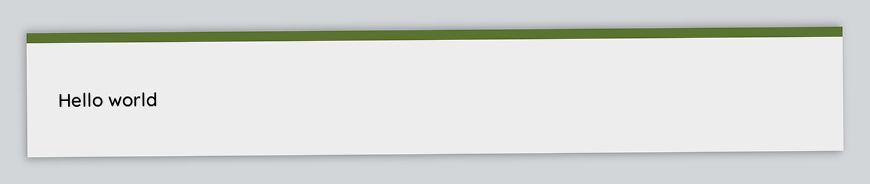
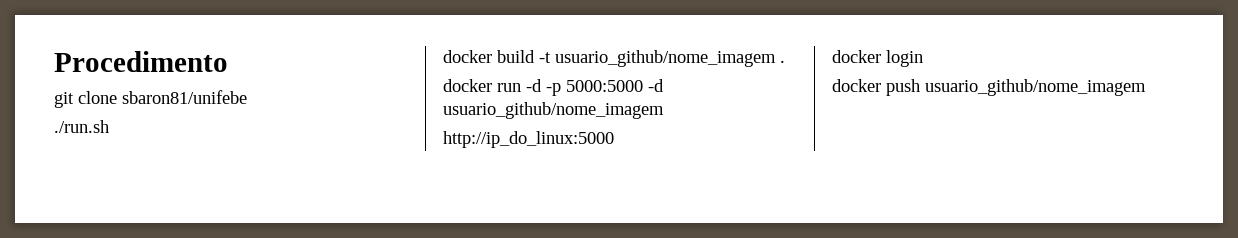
- Hello world
+ Procedimento
+ git clone sbaron81/unifebe
+ ./run.sh
+ docker build -t usuario_github/nome_imagem .
+ docker run -d -p 5000:5000 -d usuario_github/nome_imagem
+ http://ip_do_linux:5000
+ docker login
+ docker push usuario_github/nome_imagem

